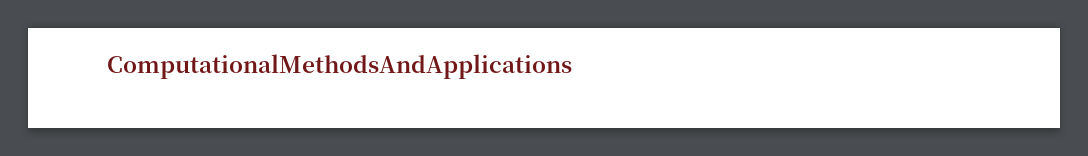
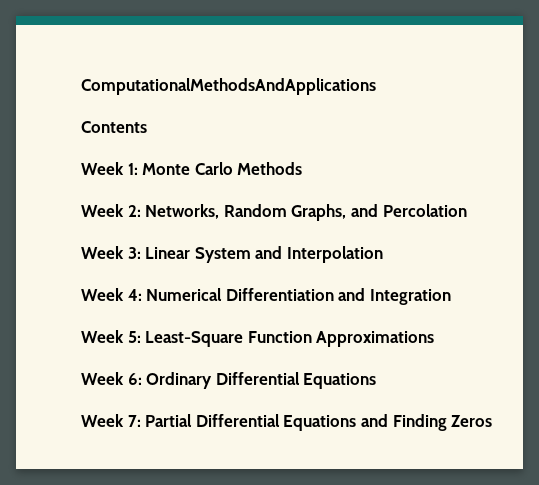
+ Contents
+ Week 1: Monte Carlo Methods
+ Week 2: Networks, Random Graphs, and Percolation
+ Week 3: Linear System and Interpolation
+ Week 4: Numerical Differentiation and Integration
+ Week 5: Least-Square Function Approximations
+ Week 6: Ordinary Differential Equations
+ Week 7: Partial Differential Equations and Finding Zeros

